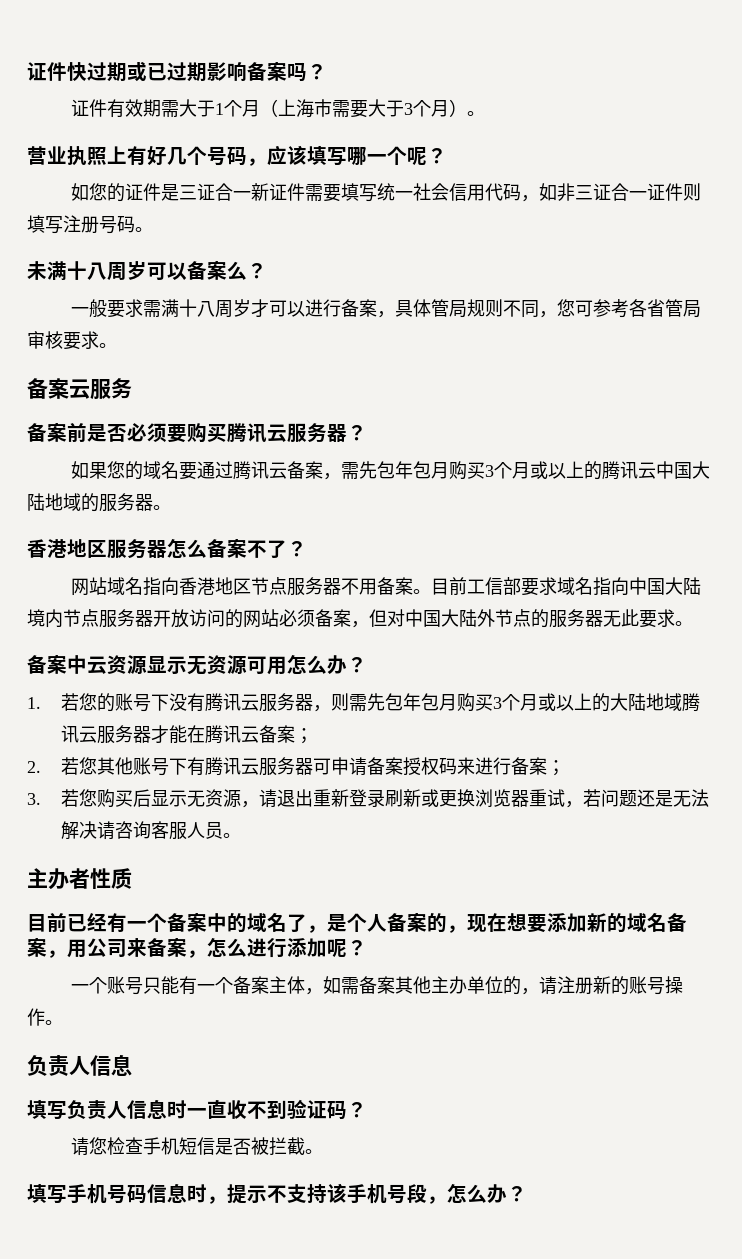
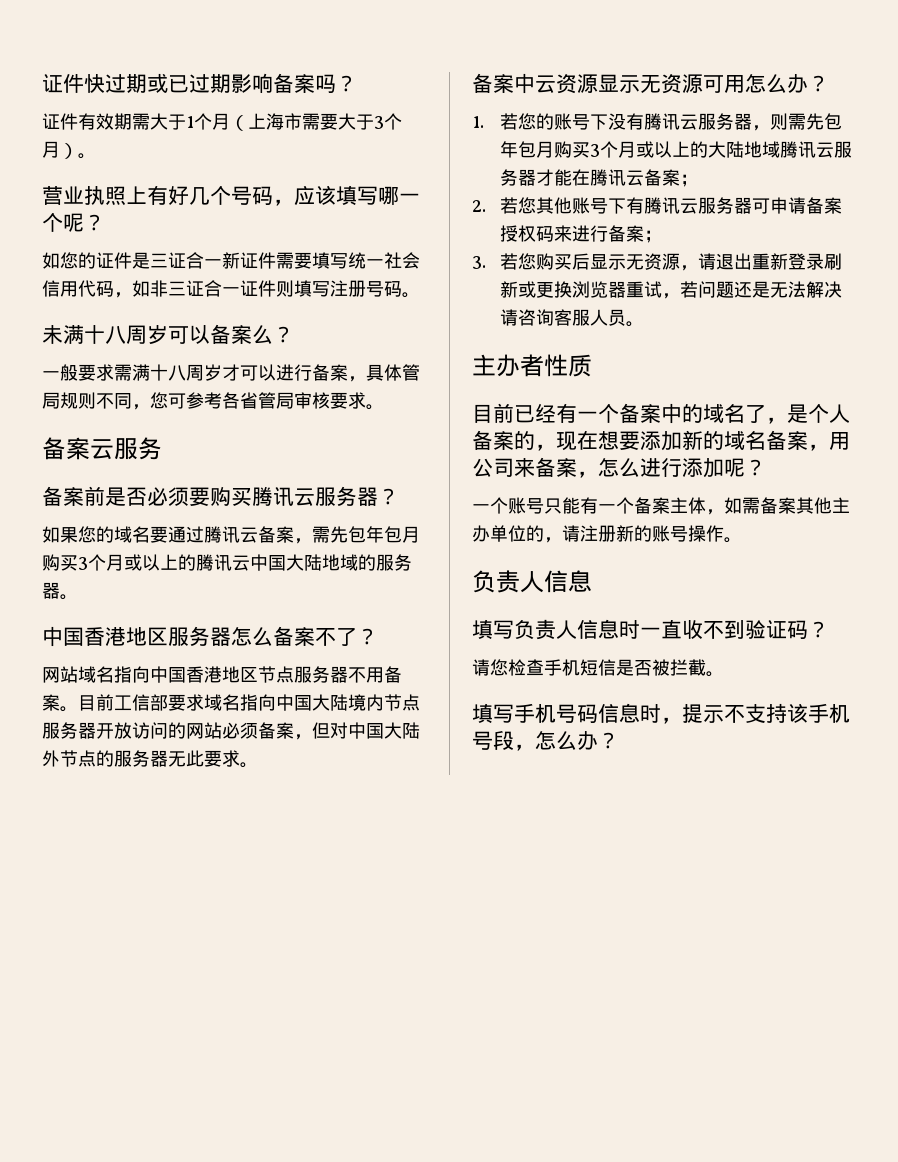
- 香港地区服务器怎么备案不了？
+ 中国香港地区服务器怎么备案不了？
- 网站域名指向香港地区节点服务器不用备案。
+ 网站域名指向中国香港地区节点服务器不用备案。

